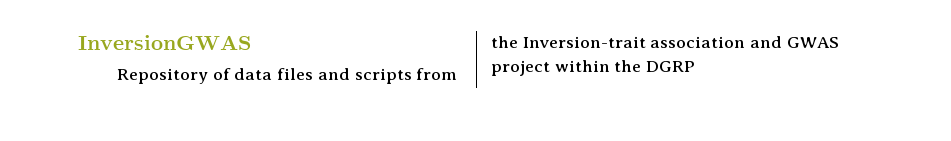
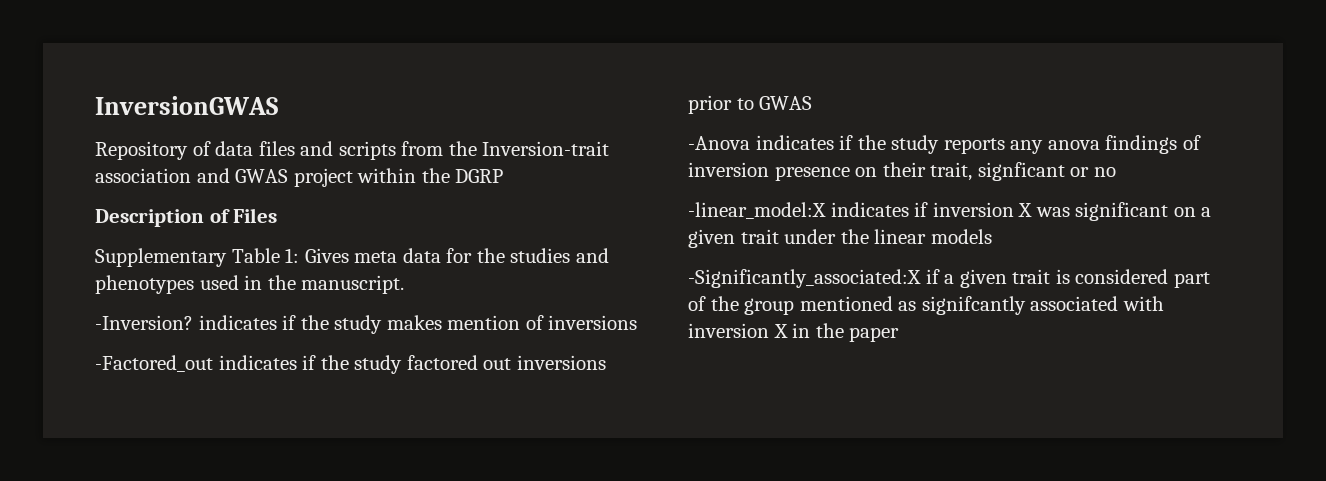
+ Description of Files
+ Supplementary Table 1: Gives meta data for the studies and phenotypes used in the manuscript.
+ -Inversion? indicates if the study makes mention of inversions
+ -Factored_out indicates if the study factored out inversions prior to GWAS
+ -Anova indicates if the study reports any anova findings of inversion presence on their trait, signficant or no
+ -linear_model:X indicates if inversion X was significant on a given trait under the linear models
+ -Significantly_associated:X if a given trait is considered part of the group mentioned as signifcantly associated with inversion X in the paper

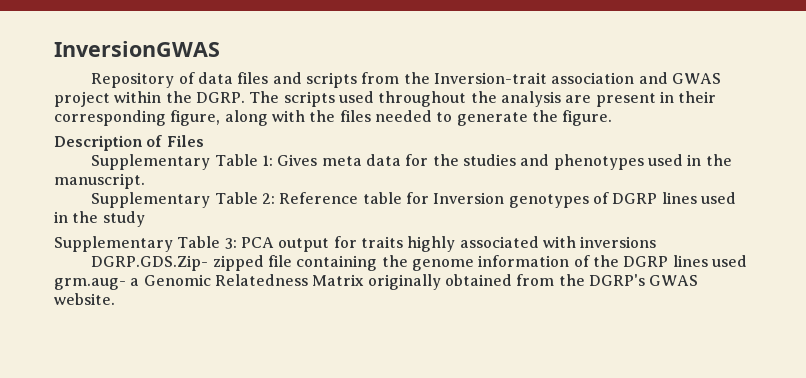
- Repository of data files and scripts from the Inversion-trait association and GWAS project within the DGRP
+ Repository of data files and scripts from the Inversion-trait association and GWAS project within the DGRP. The scripts used throughout the analysis are present in their corresponding figure, along with the files needed to generate the figure.
- -Inversion? indicates if the study makes mention of inversions
- -Factored_out indicates if the study factored out inversions prior to GWAS
- -Anova indicates if the study reports any anova findings of inversion presence on their trait, signficant or no
- -linear_model:X indicates if inversion X was significant on a given trait under the linear models
- -Significantly_associated:X if a given trait is considered part of the group mentioned as signifcantly associated with inversion X in the paper
+ Supplementary Table 2: Reference table for Inversion genotypes of DGRP lines used in the study
+ Supplementary Table 3: PCA output for traits highly associated with inversions
+ DGRP.GDS.Zip- zipped file containing the genome information of the DGRP lines used grm.aug- a Genomic Relatedness Matrix originally obtained from the DGRP's GWAS website.

